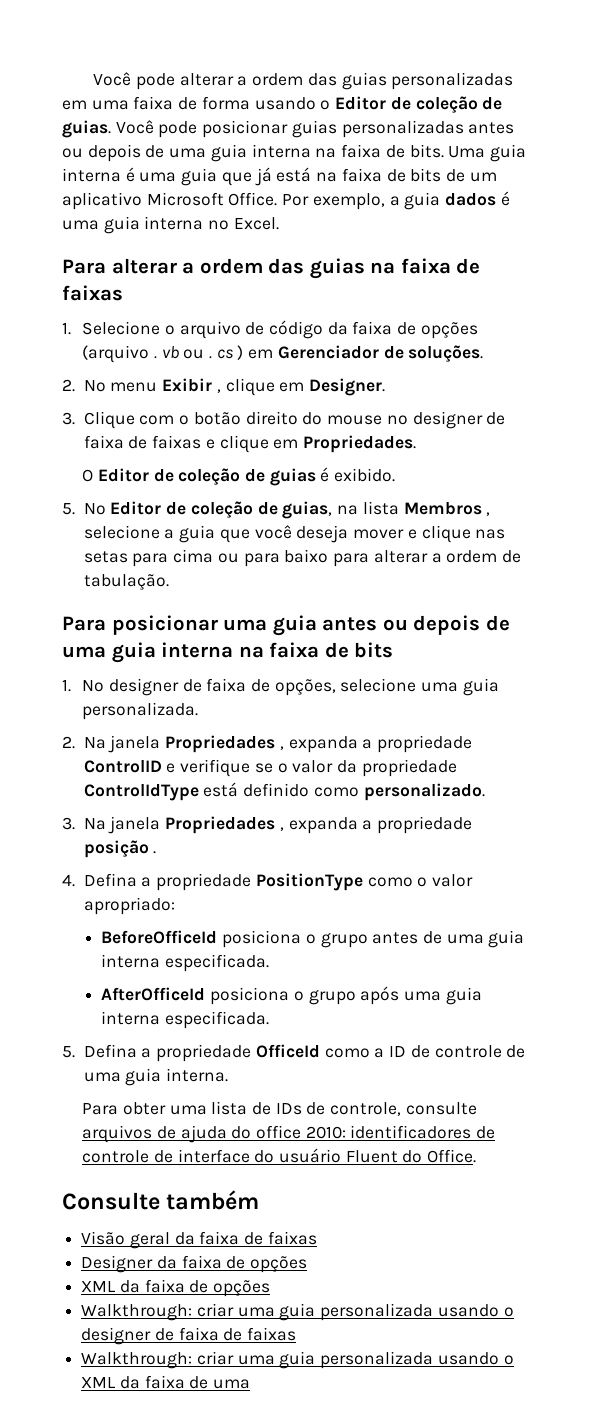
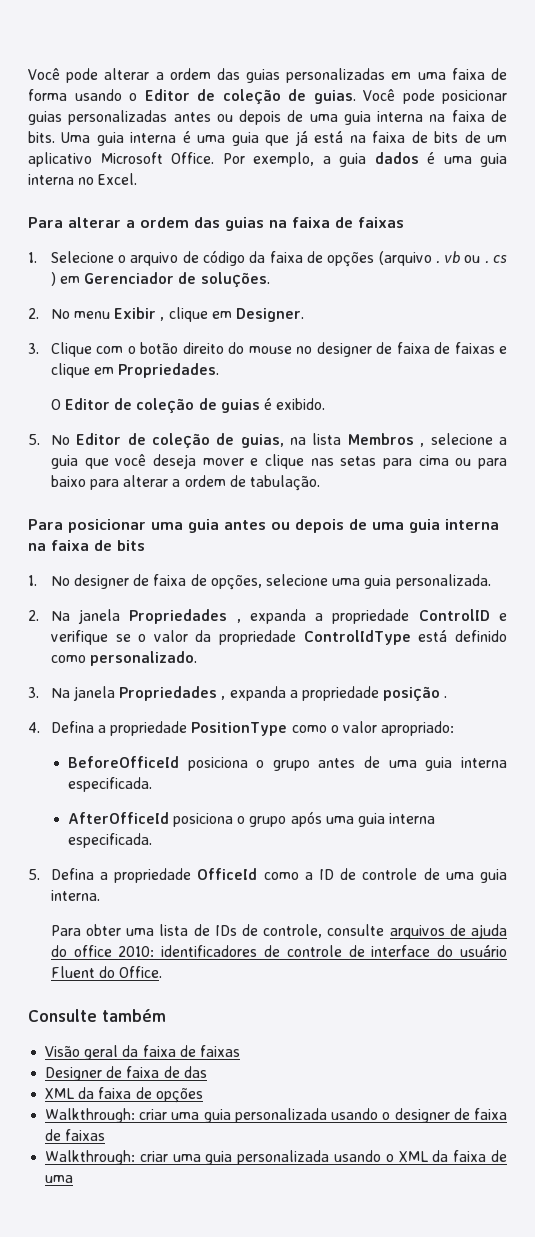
- Designer da faixa de opções
+ Designer de faixa de das

